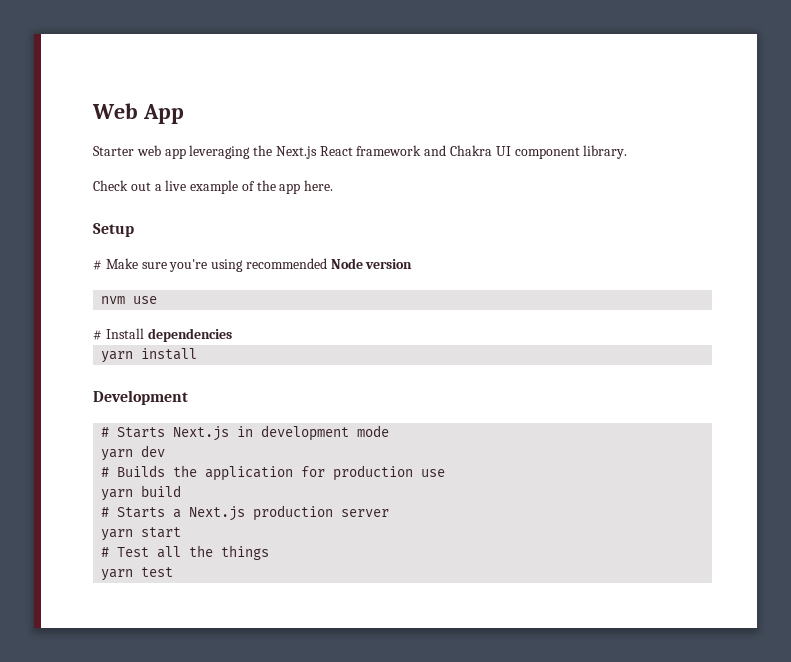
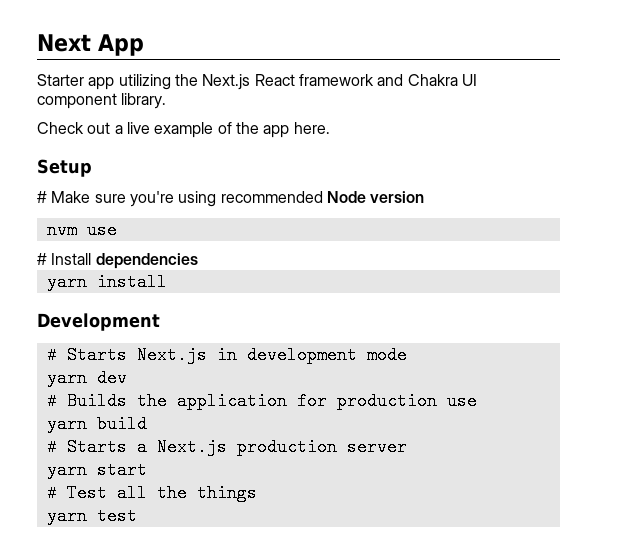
- Web App
+ Next App
- Starter web app leveraging the Next.js React framework and Chakra UI component library.
+ Starter app utilizing the Next.js React framework and Chakra UI component library.

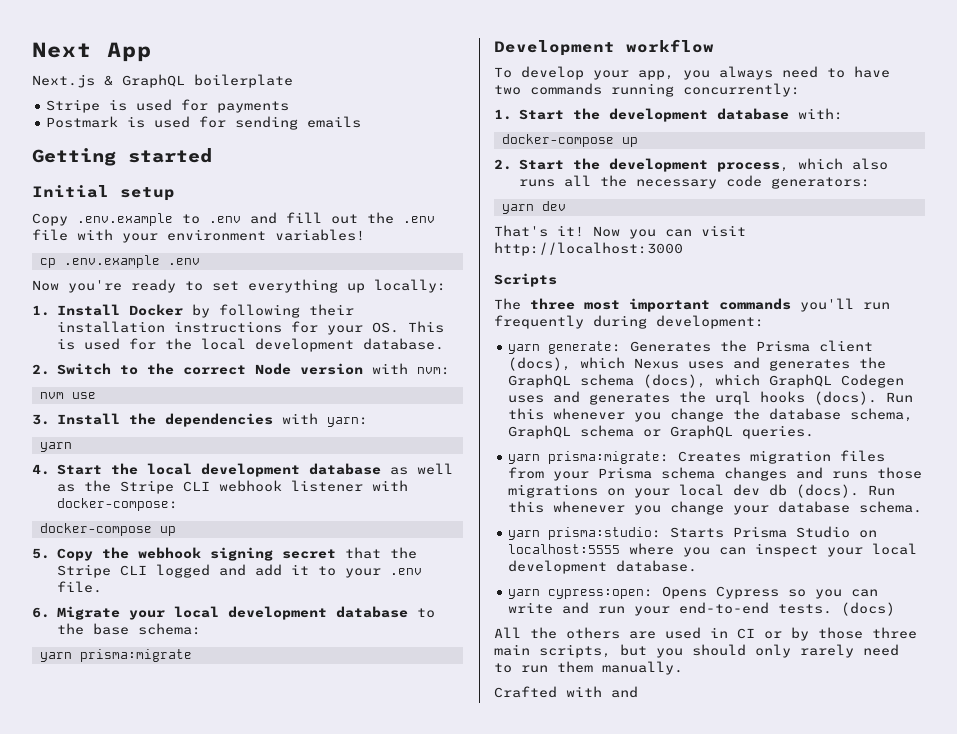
- Starter app utilizing the Next.js React framework and Chakra UI component library.
- Check out a live example of the app here.
- Setup
- # Make sure you're using recommended Node version
+ Next.js & GraphQL boilerplate
+ Stripe is used for payments
+ Postmark is used for sending emails
+ Getting started
+ Initial setup
+ Copy .env.example to .env and fill out the .env file with your environment variables!
+ cp .env.example .env
+ Now you're ready to set everything up locally:
+ 1. Install Docker by following their installation instructions for your OS. This is used for the local development database.
+ 2. Switch to the correct Node version with nvm:
- # Install dependencies
- yarn install
- Development
- # Starts Next.js in development mode
+ 3. Install the dependencies with yarn:
+ yarn
+ 4. Start the local development database as well as the Stripe CLI webhook listener with docker-compose:
+ docker-compose up
+ 5. Copy the webhook signing secret that the Stripe CLI logged and add it to your .env file.
+ 6. Migrate your local development database to the base schema:
+ yarn prisma:migrate
+ Development workflow
+ To develop your app, you always need to have two commands running concurrently:
+ 1. Start the development database with:
+ docker-compose up
+ 2. Start the development process, which also runs all the necessary code generators:
  yarn dev
- # Builds the application for production use
- yarn build
- # Starts a Next.js production server
- yarn start
- # Test all the things
- yarn test
+ That's it! Now you can visit http://localhost:3000
+ Scripts
+ The three most important commands you'll run frequently during development:
+ yarn generate: Generates the Prisma client (docs), which Nexus uses and generates the GraphQL schema (docs), which GraphQL Codegen uses and generates the urql hooks (docs). Run this whenever you change the database schema, GraphQL schema or GraphQL queries.
+ yarn prisma:migrate: Creates migration files from your Prisma schema changes and runs those migrations on your local dev db (docs). Run this whenever you change your database schema.
+ yarn prisma:studio: Starts Prisma Studio on localhost:5555 where you can inspect your local development database.
+ yarn cypress:open: Opens Cypress so you can write and run your end-to-end tests. (docs)
+ All the others are used in CI or by those three main scripts, but you should only rarely need to run them manually.
+ Crafted with and

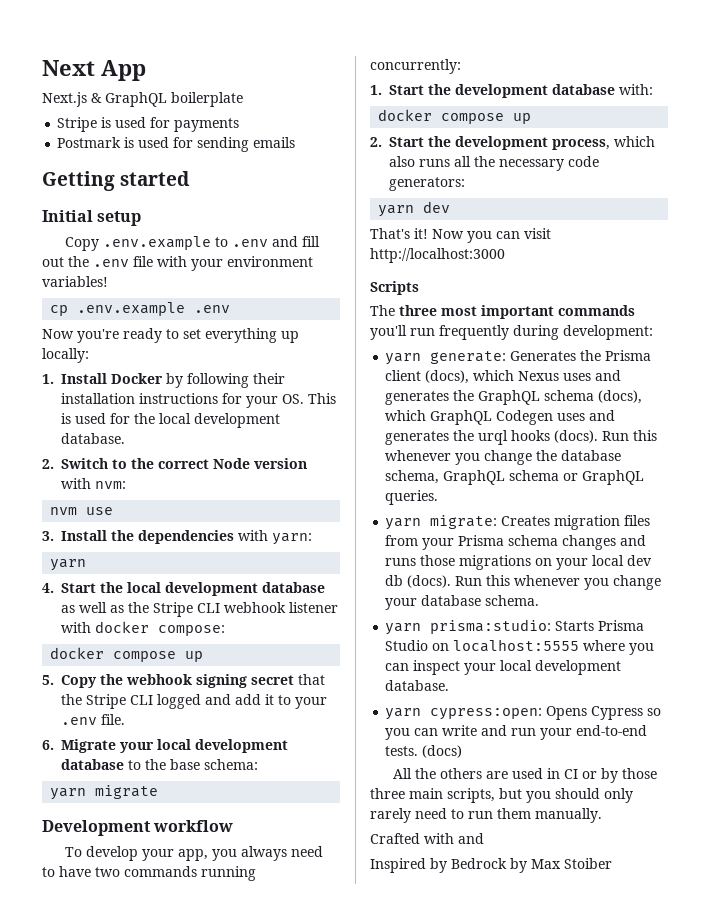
- 4. Start the local development database as well as the Stripe CLI webhook listener with docker-compose:
- docker-compose up
+ 4. Start the local development database as well as the Stripe CLI webhook listener with docker compose:
+ docker compose up
- yarn prisma:migrate
+ yarn migrate
  1. Start the development database with:
- docker-compose up
+ docker compose up
- yarn prisma:migrate: Creates migration files from your Prisma schema changes and runs those migrations on your local dev db (docs).
+ yarn migrate: Creates migration files from your Prisma schema changes and runs those migrations on your local dev db (docs).
+ Inspired by Bedrock by Max Stoiber

